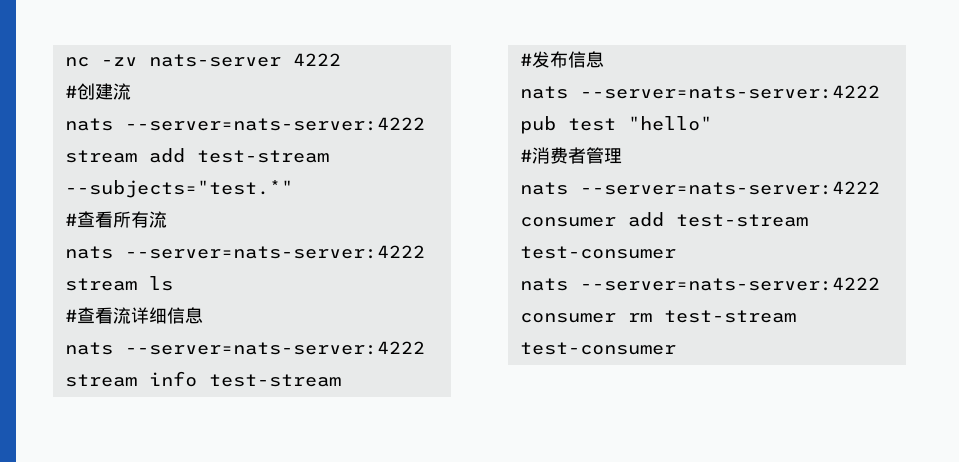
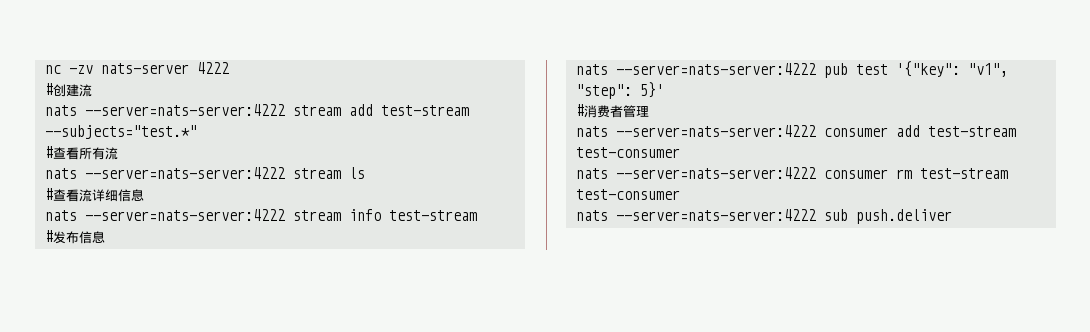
- nats --server=nats-server:4222 pub test "hello"
+ nats --server=nats-server:4222 pub test '{"key": "v1", "step": 5}'
+ nats --server=nats-server:4222 sub push.deliver

